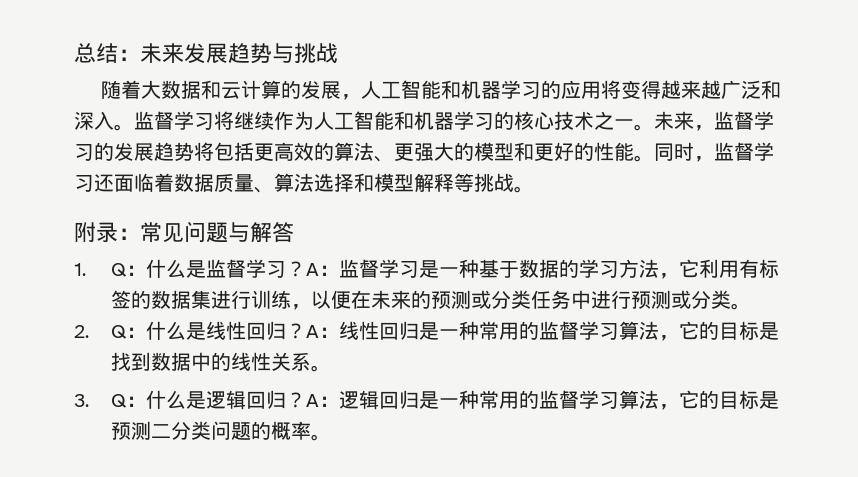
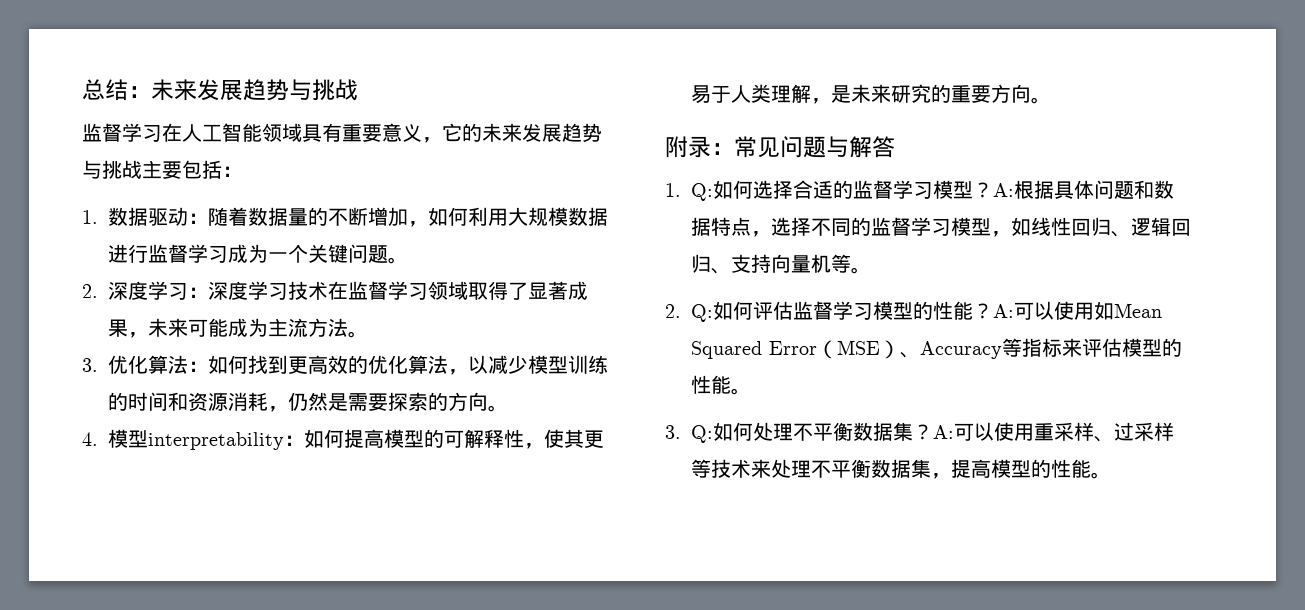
- 随着大数据和云计算的发展，人工智能和机器学习的应用将变得越来越广泛和深入。监督学习将继续作为人工智能和机器学习的核心技术之一。未来，监督学习的发展趋势将包括更高效的算法、更强大的模型和更好的性能。同时，监督学习还面临着数据质量、算法选择和模型解释等挑战。
+ 监督学习在人工智能领域具有重要意义，它的未来发展趋势与挑战主要包括：
+ 1.数据驱动：随着数据量的不断增加，如何利用大规模数据进行监督学习成为一个关键问题。
+ 2.深度学习：深度学习技术在监督学习领域取得了显著成果，未来可能成为主流方法。
+ 3.优化算法：如何找到更高效的优化算法，以减少模型训练的时间和资源消耗，仍然是需要探索的方向。
+ 4.模型interpretability：如何提高模型的可解释性，使其更易于人类理解，是未来研究的重要方向。
- 1. Q：什么是监督学习？A：监督学习是一种基于数据的学习方法，它利用有标签的数据集进行训练，以便在未来的预测或分类任务中进行预测或分类。
- 2. Q：什么是线性回归？A：线性回归是一种常用的监督学习算法，它的目标是找到数据中的线性关系。
- 3. Q：什么是逻辑回归？A：逻辑回归是一种常用的监督学习算法，它的目标是预测二分类问题的概率。
+ 1. Q:如何选择合适的监督学习模型？A:根据具体问题和数据特点，选择不同的监督学习模型，如线性回归、逻辑回归、支持向量机等。
+ 2. Q:如何评估监督学习模型的性能？A:可以使用如Mean Squared Error（MSE）、Accuracy等指标来评估模型的性能。
+ 3. Q:如何处理不平衡数据集？A:可以使用重采样、过采样等技术来处理不平衡数据集，提高模型的性能。

